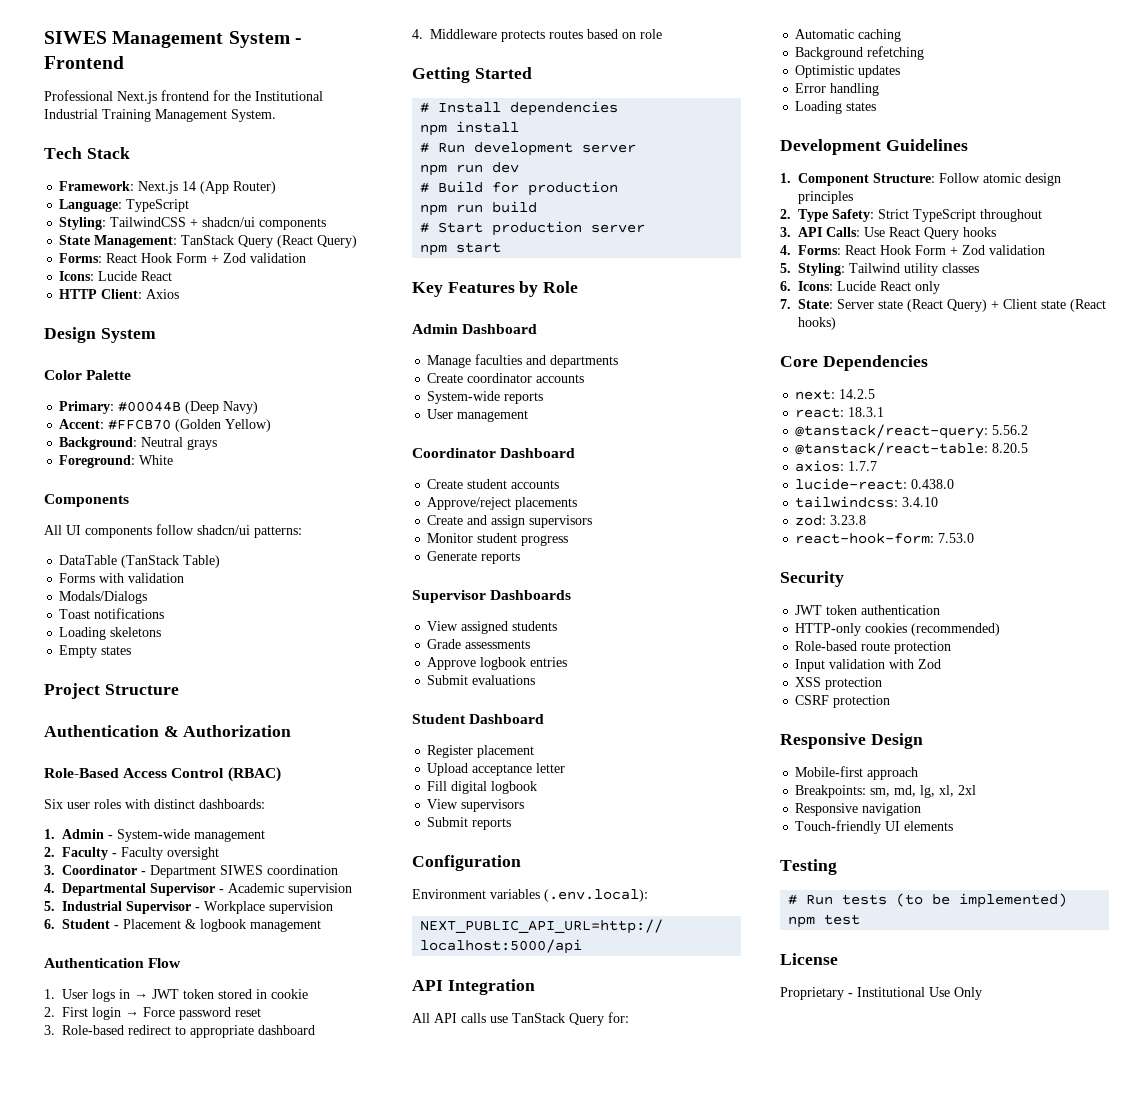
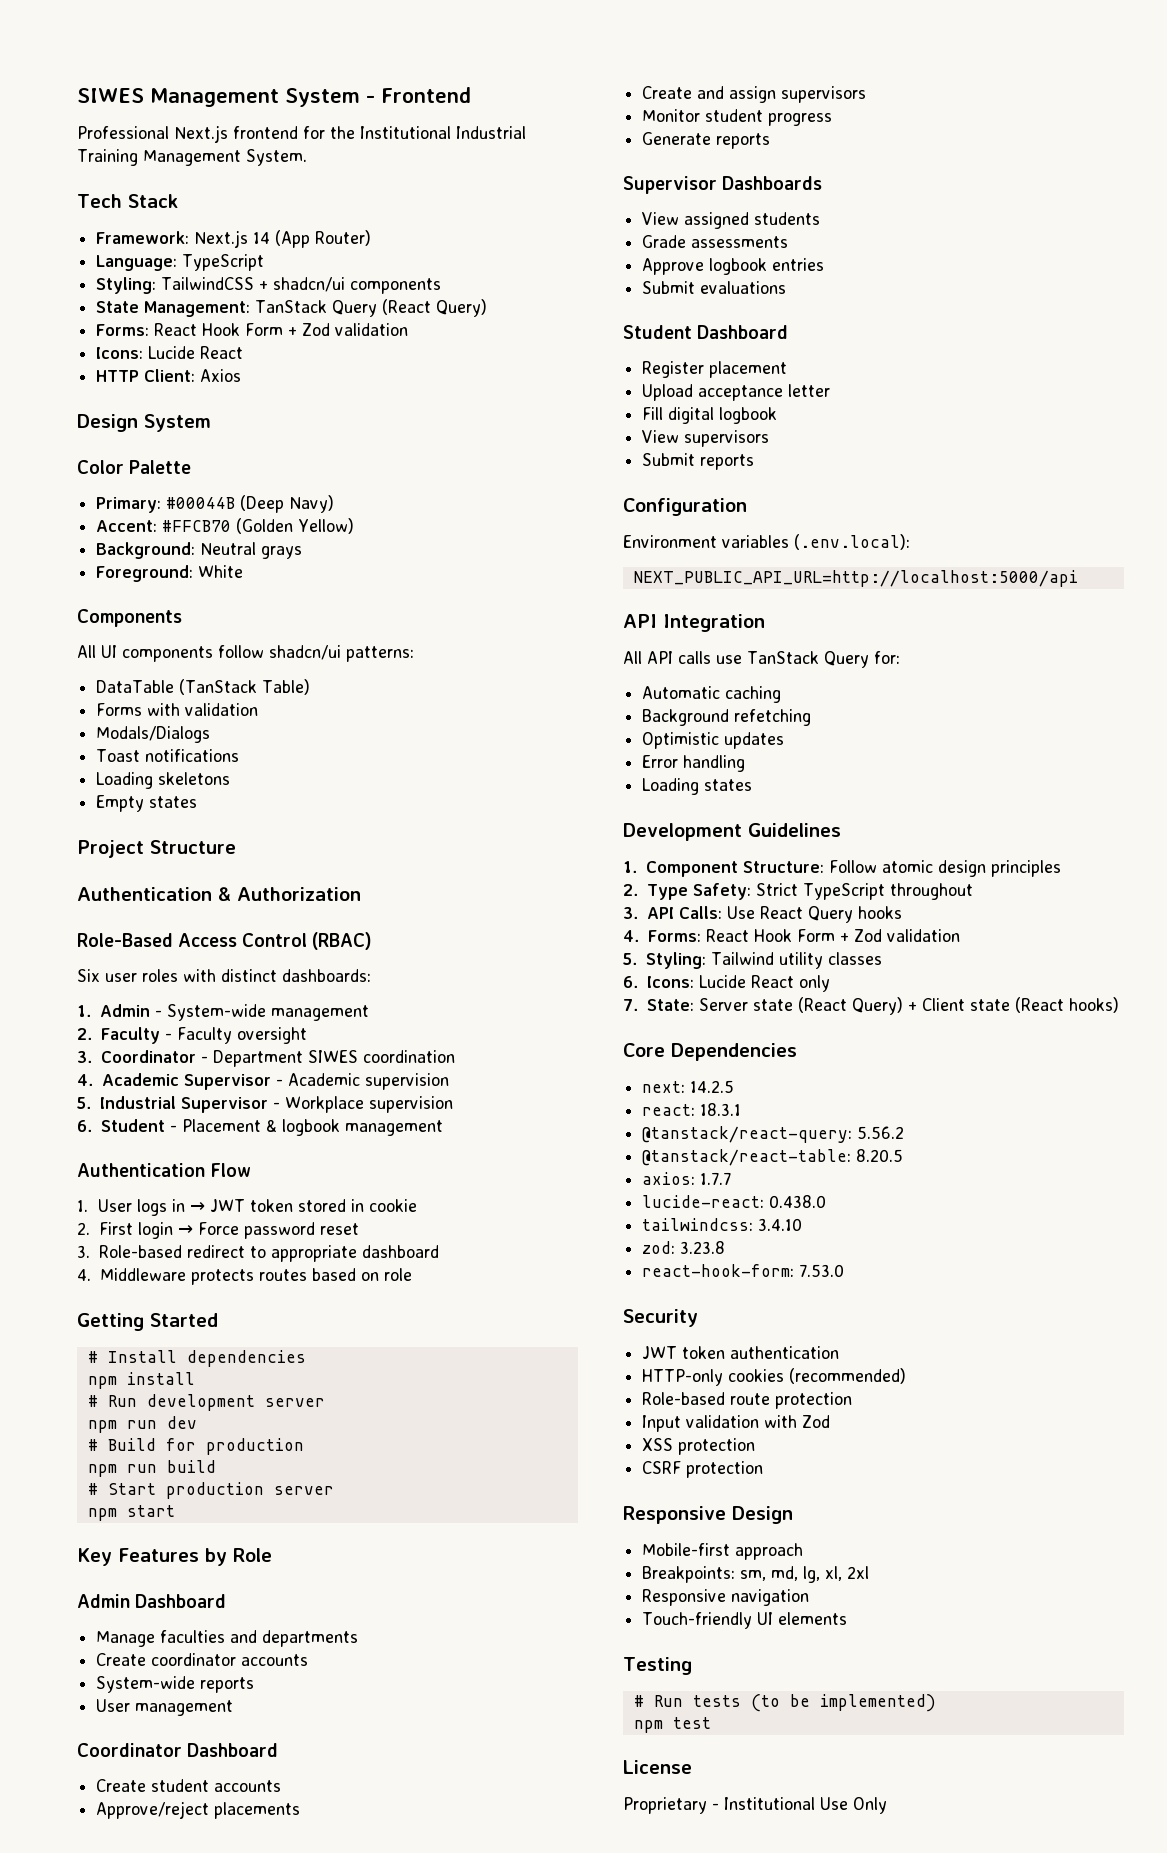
- 4. Departmental Supervisor - Academic supervision
+ 4. Academic Supervisor - Academic supervision

